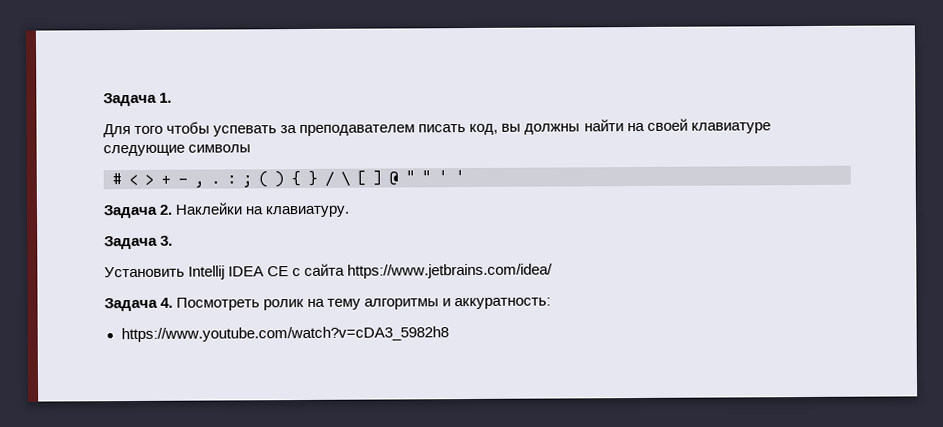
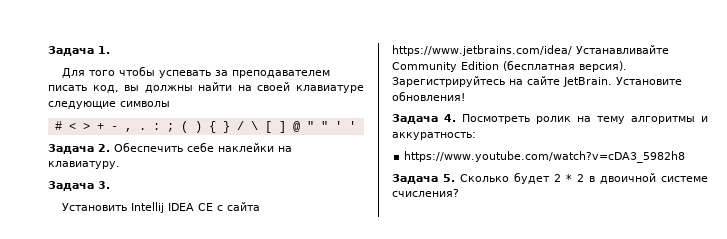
- Задача 2. Наклейки на клавиатуру.
+ Задача 2. Обеспечить себе наклейки на клавиатуру.
- Установить Intellij IDEA CE с сайта https://www.jetbrains.com/idea/
+ Установить Intellij IDEA CE с сайта https://www.jetbrains.com/idea/ Устанавливайте Community Edition (бесплатная версия). Зарегистрируйтесь на сайте JetBrain. Установите обновления!
+ Задача 5. Сколько будет 2 * 2 в двоичной системе счисления?

